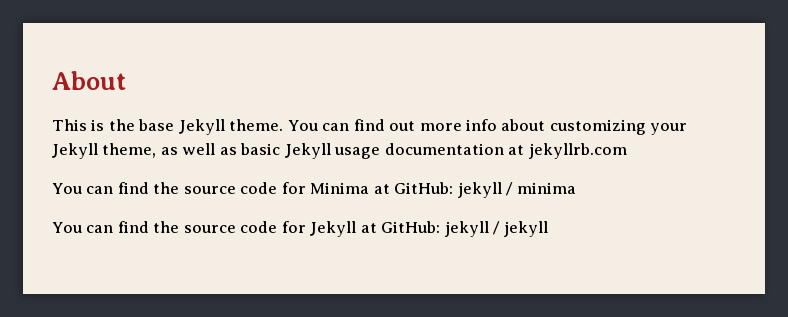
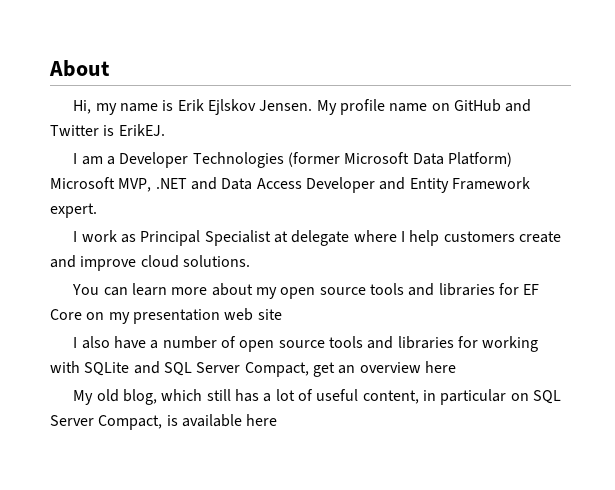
- This is the base Jekyll theme. You can find out more info about customizing your Jekyll theme, as well as basic Jekyll usage documentation at jekyllrb.com
- You can find the source code for Minima at GitHub: jekyll / minima
- You can find the source code for Jekyll at GitHub: jekyll / jekyll
+ Hi, my name is Erik Ejlskov Jensen. My profile name on GitHub and Twitter is ErikEJ.
+ I am a Developer Technologies (former Microsoft Data Platform) Microsoft MVP, .NET and Data Access Developer and Entity Framework expert.
+ I work as Principal Specialist at delegate where I help customers create and improve cloud solutions.
+ You can learn more about my open source tools and libraries for EF Core on my presentation web site
+ I also have a number of open source tools and libraries for working with SQLite and SQL Server Compact, get an overview here
+ My old blog, which still has a lot of useful content, in particular on SQL Server Compact, is available here

